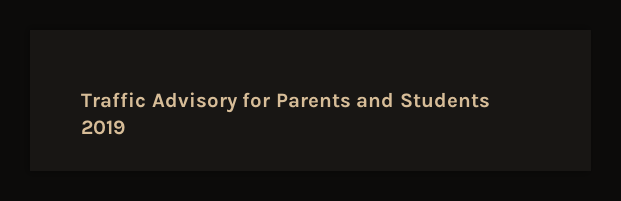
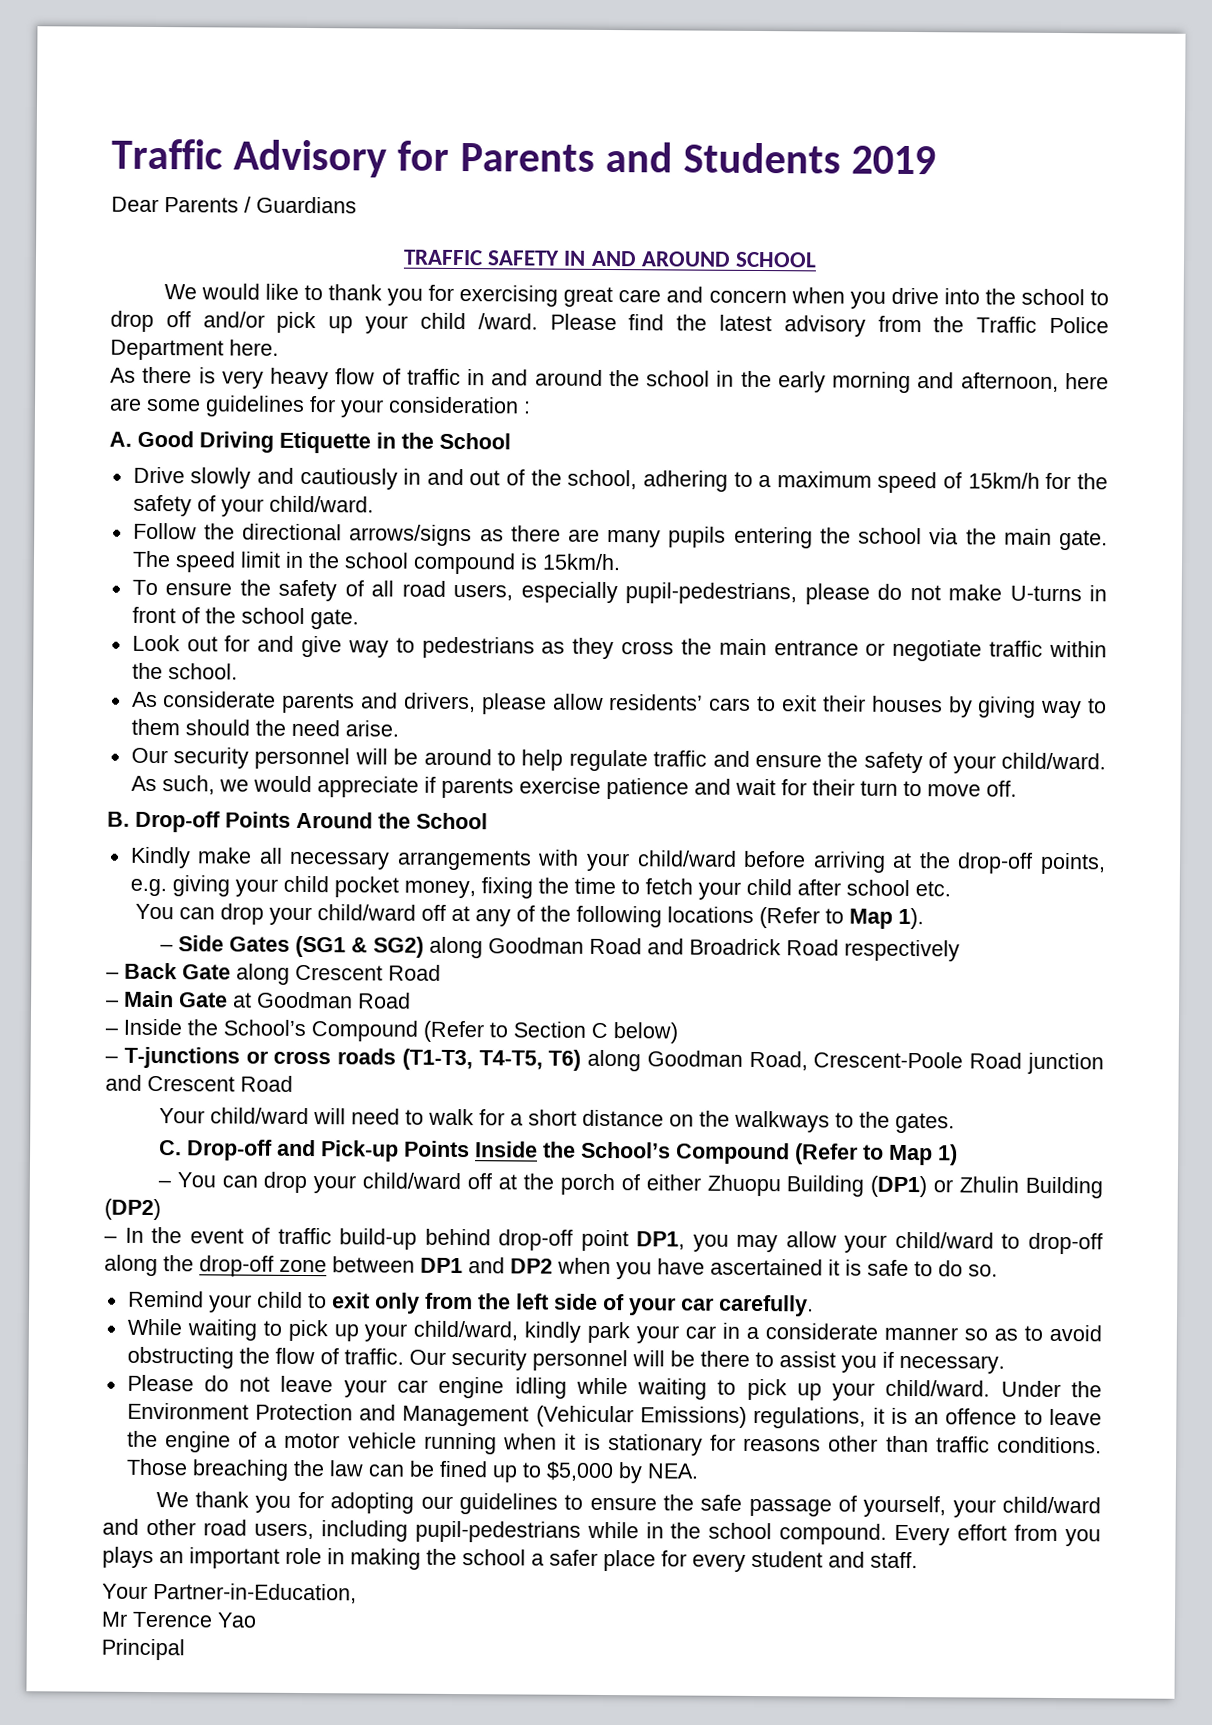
+ Dear Parents / Guardians
+ TRAFFIC SAFETY IN AND AROUND SCHOOL
+ We would like to thank you for exercising great care and concern when you drive into the school to drop off and/or pick up your child /ward. Please find the latest advisory from the Traffic Police Department here.
+ As there is very heavy flow of traffic in and around the school in the early morning and afternoon, here are some guidelines for your consideration :
+ A. Good Driving Etiquette in the School
+ Drive slowly and cautiously in and out of the school, adhering to a maximum speed of 15km/h for the safety of your child/ward.
+ Follow the directional arrows/signs as there are many pupils entering the school via the main gate. The speed limit in the school compound is 15km/h.
+ To ensure the safety of all road users, especially pupil-pedestrians, please do not make U-turns in front of the school gate.
+ Look out for and give way to pedestrians as they cross the main entrance or negotiate traffic within the school.
+ As considerate parents and drivers, please allow residents’ cars to exit their houses by giving way to them should the need arise.
+ Our security personnel will be around to help regulate traffic and ensure the safety of your child/ward. As such, we would appreciate if parents exercise patience and wait for their turn to move off.
+ B. Drop-off Points Around the School
+ Kindly make all necessary arrangements with your child/ward before arriving at the drop-off points, e.g. giving your child pocket money, fixing the time to fetch your child after school etc.
+ You can drop your child/ward off at any of the following locations (Refer to Map 1).
+ – Side Gates (SG1 & SG2) along Goodman Road and Broadrick Road respectively
+ – Back Gate along Crescent Road
+ – Main Gate at Goodman Road
+ – Inside the School’s Compound (Refer to Section C below)
+ – T-junctions or cross roads (T1-T3, T4-T5, T6) along Goodman Road, Crescent-Poole Road junction and Crescent Road
+ Your child/ward will need to walk for a short distance on the walkways to the gates.
+ C. Drop-off and Pick-up Points Inside the School’s Compound (Refer to Map 1)
+ – You can drop your child/ward off at the porch of either Zhuopu Building (DP1) or Zhulin Building (DP2)
+ – In the event of traffic build-up behind drop-off point DP1, you may allow your child/ward to drop-off along the drop-off zone between DP1 and DP2 when you have ascertained it is safe to do so.
+ Remind your child to exit only from the left side of your car carefully.
+ While waiting to pick up your child/ward, kindly park your car in a considerate manner so as to avoid obstructing the flow of traffic. Our security personnel will be there to assist you if necessary.
+ Please do not leave your car engine idling while waiting to pick up your child/ward. Under the Environment Protection and Management (Vehicular Emissions) regulations, it is an offence to leave the engine of a motor vehicle running when it is stationary for reasons other than traffic conditions. Those breaching the law can be fined up to $5,000 by NEA.
+ We thank you for adopting our guidelines to ensure the safe passage of yourself, your child/ward and other road users, including pupil-pedestrians while in the school compound. Every effort from you plays an important role in making the school a safer place for every student and staff.
+ Your Partner-in-Education,
+ Mr Terence Yao
+ Principal

